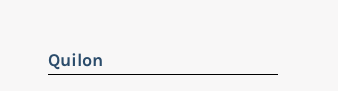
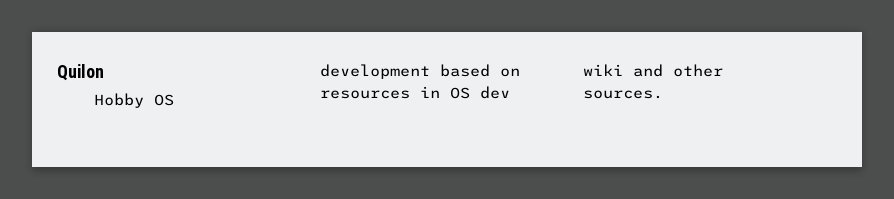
+ Hobby OS development based on resources in OS dev wiki and other sources.

